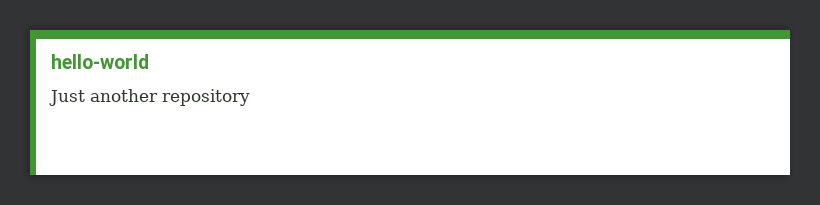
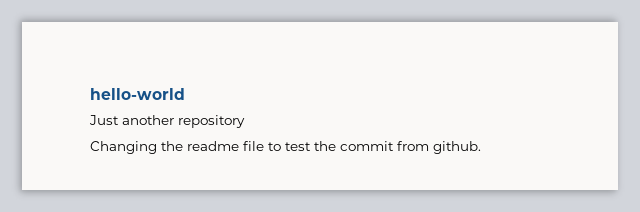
+ Changing the readme file to test the commit from github.

